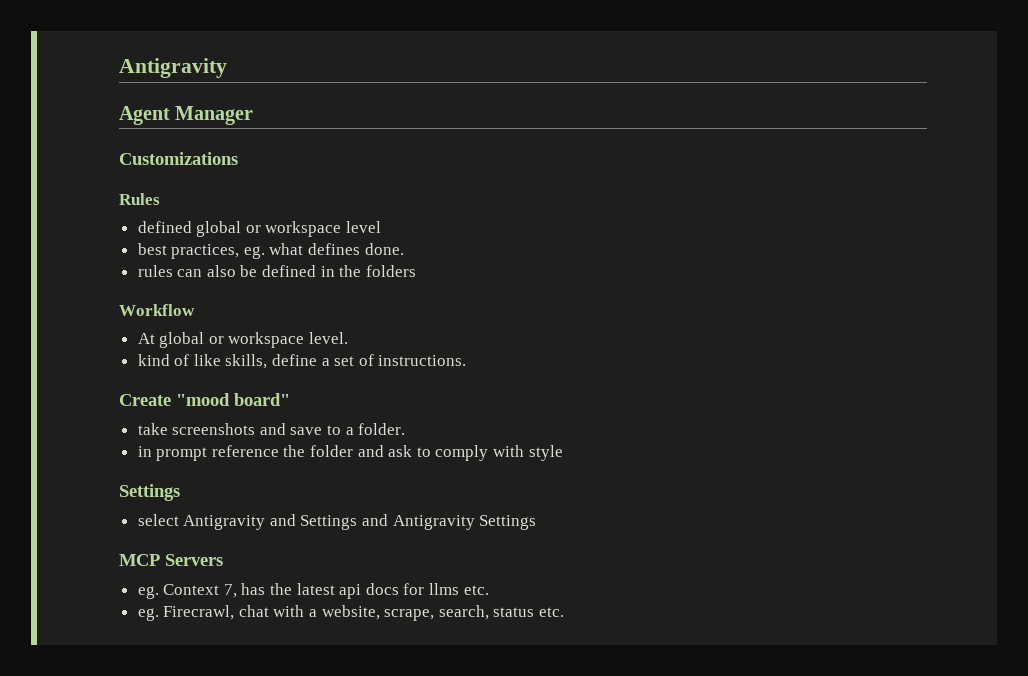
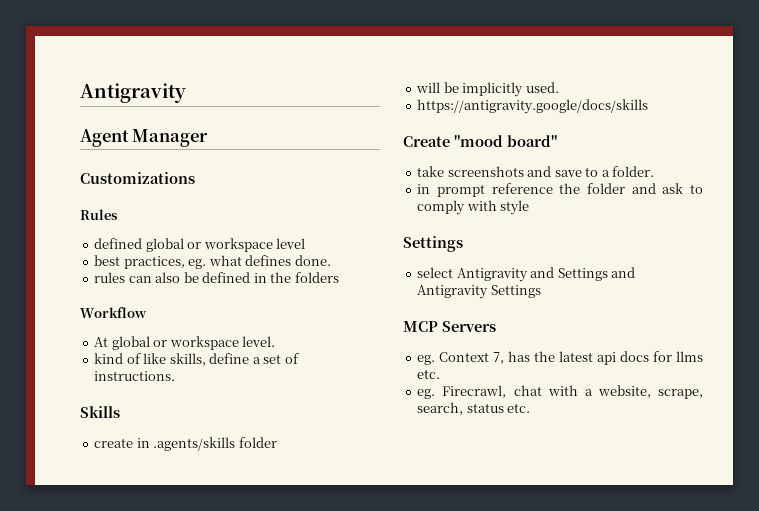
+ Skills
+ create in .agents/skills folder
+ will be implicitly used.
+ https://antigravity.google/docs/skills

